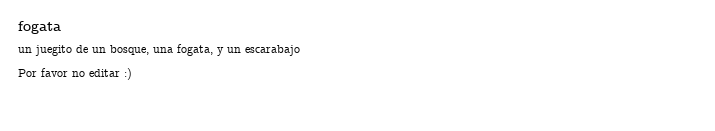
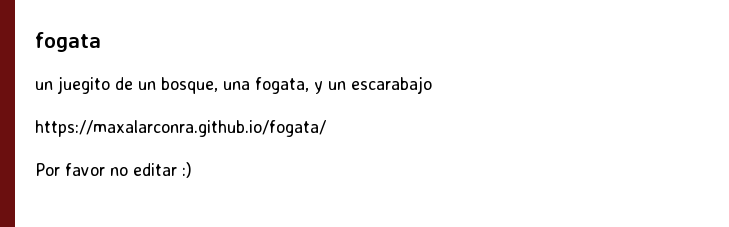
+ https://maxalarconra.github.io/fogata/

